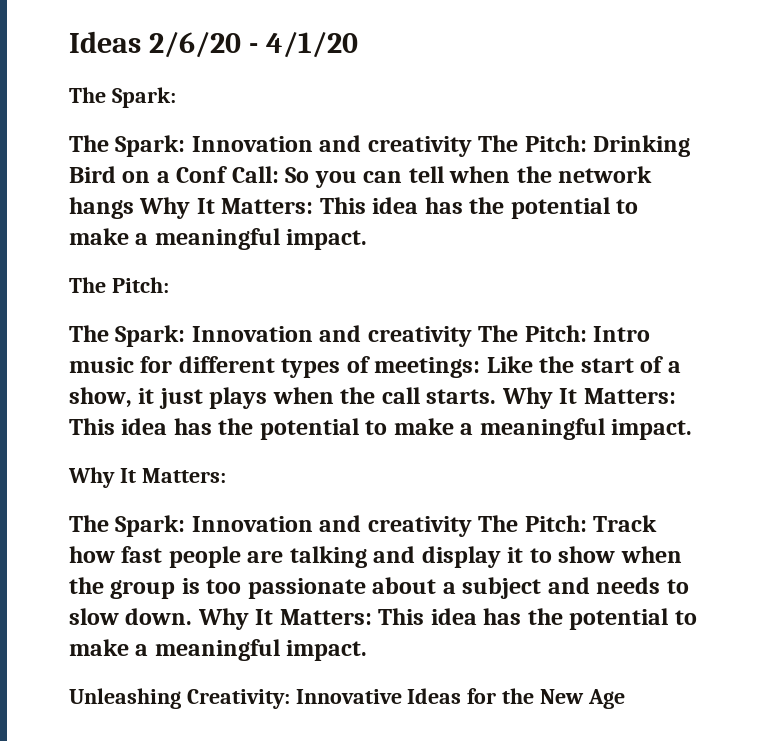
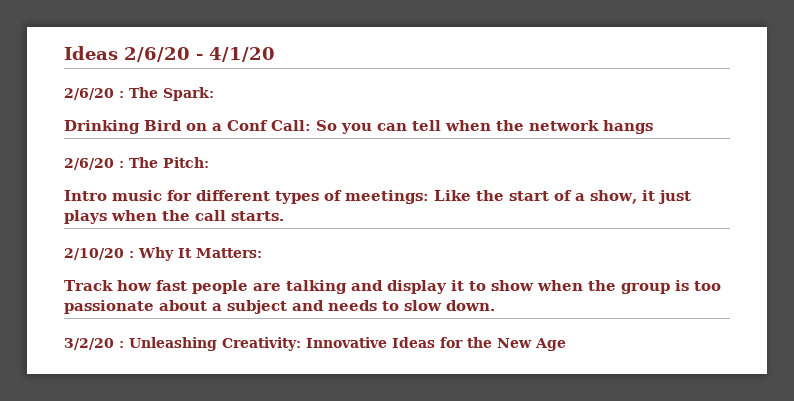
  Ideas 2/6/20 - 4/1/20
- The Spark:
- The Spark: Innovation and creativity The Pitch: Drinking Bird on a Conf Call:
+ 2/6/20 : The Spark:
+ Drinking Bird on a Conf Call:
- So you can tell when the network hangs Why It Matters: This idea has the potential to make a meaningful impact.
- The Pitch:
- The Spark: Innovation and creativity The Pitch: Intro music for different types of meetings:
+ So you can tell when the network hangs
+ 2/6/20 : The Pitch:
+ Intro music for different types of meetings:
- Like the start of a show, it just plays when the call starts. Why It Matters: This idea has the potential to make a meaningful impact.
- Why It Matters:
- The Spark: Innovation and creativity The Pitch: Track how fast people are talking and display it to show when the group is too passionate about a subject and needs to slow down. Why It Matters: This idea has the potential to make a meaningful impact.
- Unleashing Creativity:
+ Like the start of a show, it just plays when the call starts.
+ 2/10/20 : Why It Matters:
+ Track how fast people are talking and display it to show when the group is too passionate about a subject and needs to slow down.
+ 3/2/20 : Unleashing Creativity:

